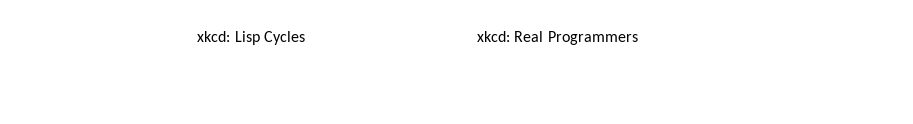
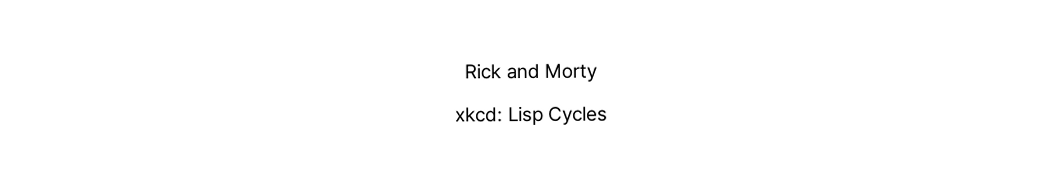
+ Rick and Morty
- xkcd: Real Programmers

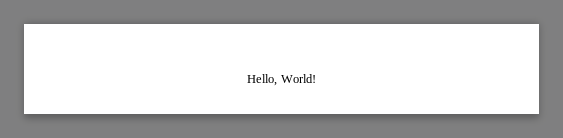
- Rick and Morty
- xkcd: Lisp Cycles
+ Hello, World!

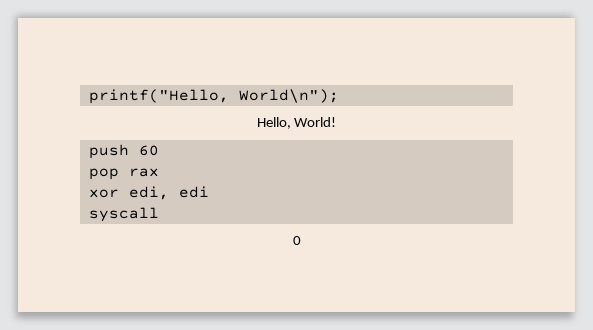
+ printf("Hello, World\n");
+ push 60
+ pop rax
+ xor edi, edi
+ syscall
+ 0

